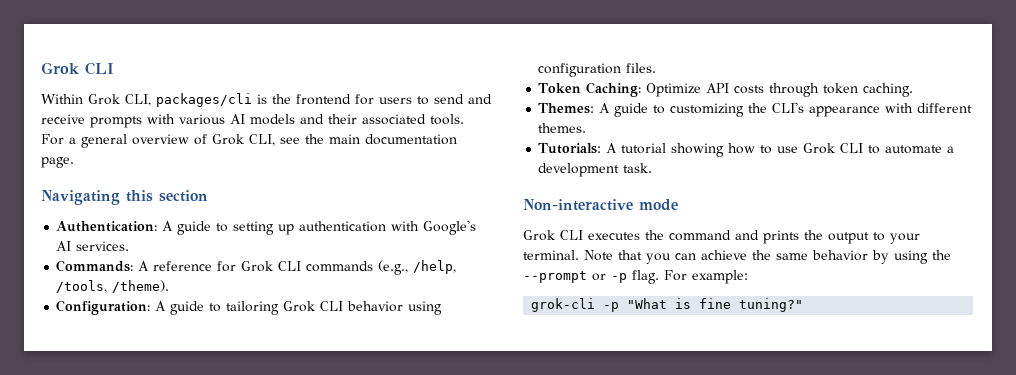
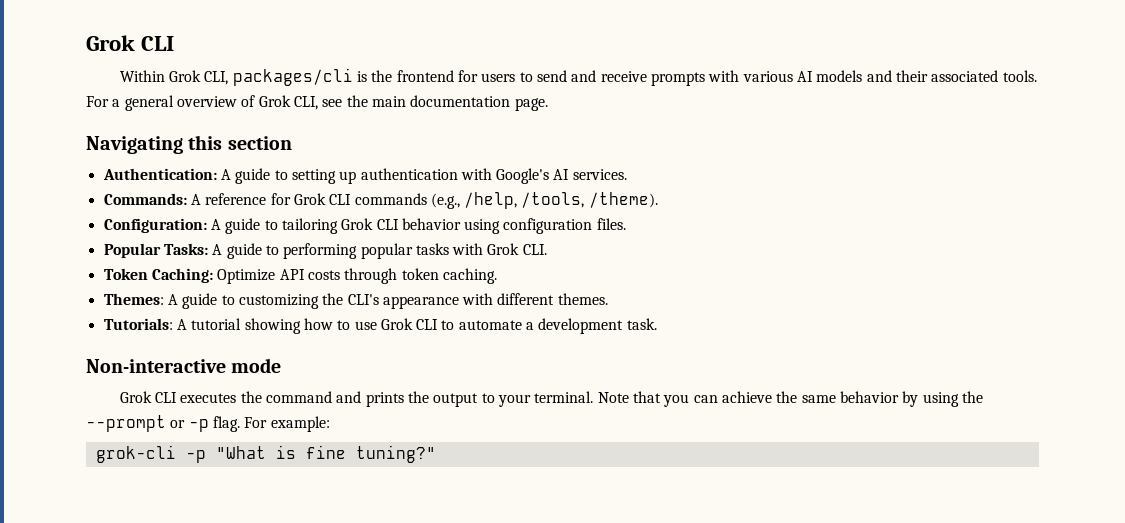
+ Popular Tasks: A guide to performing popular tasks with Grok CLI.

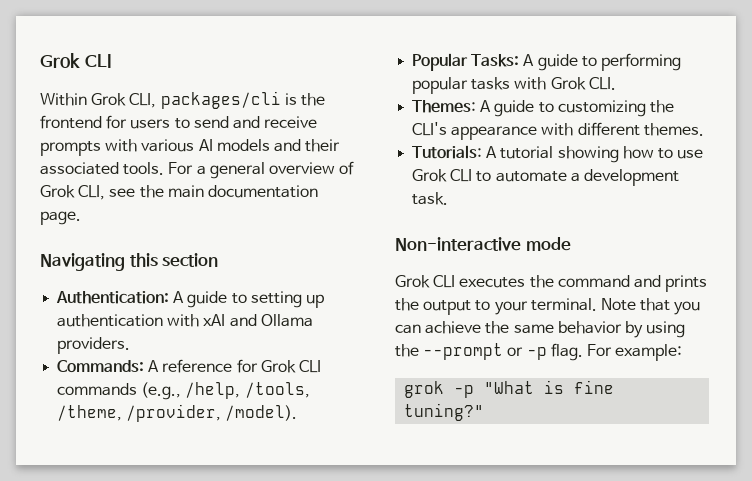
- Authentication: A guide to setting up authentication with Google's AI services.
+ Authentication: A guide to setting up authentication with xAI and Ollama providers.
- Commands: A reference for Grok CLI commands (e.g., /help, /tools, /theme).
- Configuration: A guide to tailoring Grok CLI behavior using configuration files.
+ Commands: A reference for Grok CLI commands (e.g., /help, /tools, /theme, /provider, /model).
- Token Caching: Optimize API costs through token caching.
- grok-cli -p "What is fine tuning?"
+ grok -p "What is fine tuning?"

